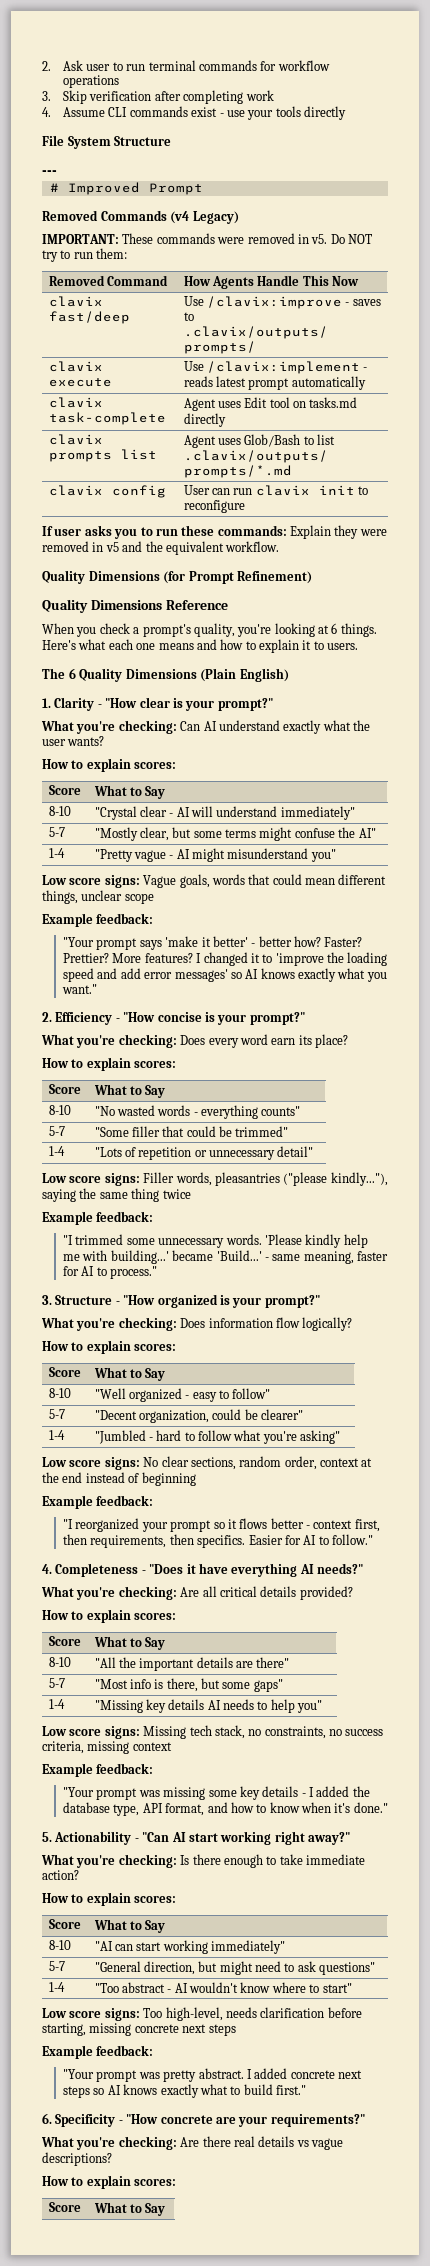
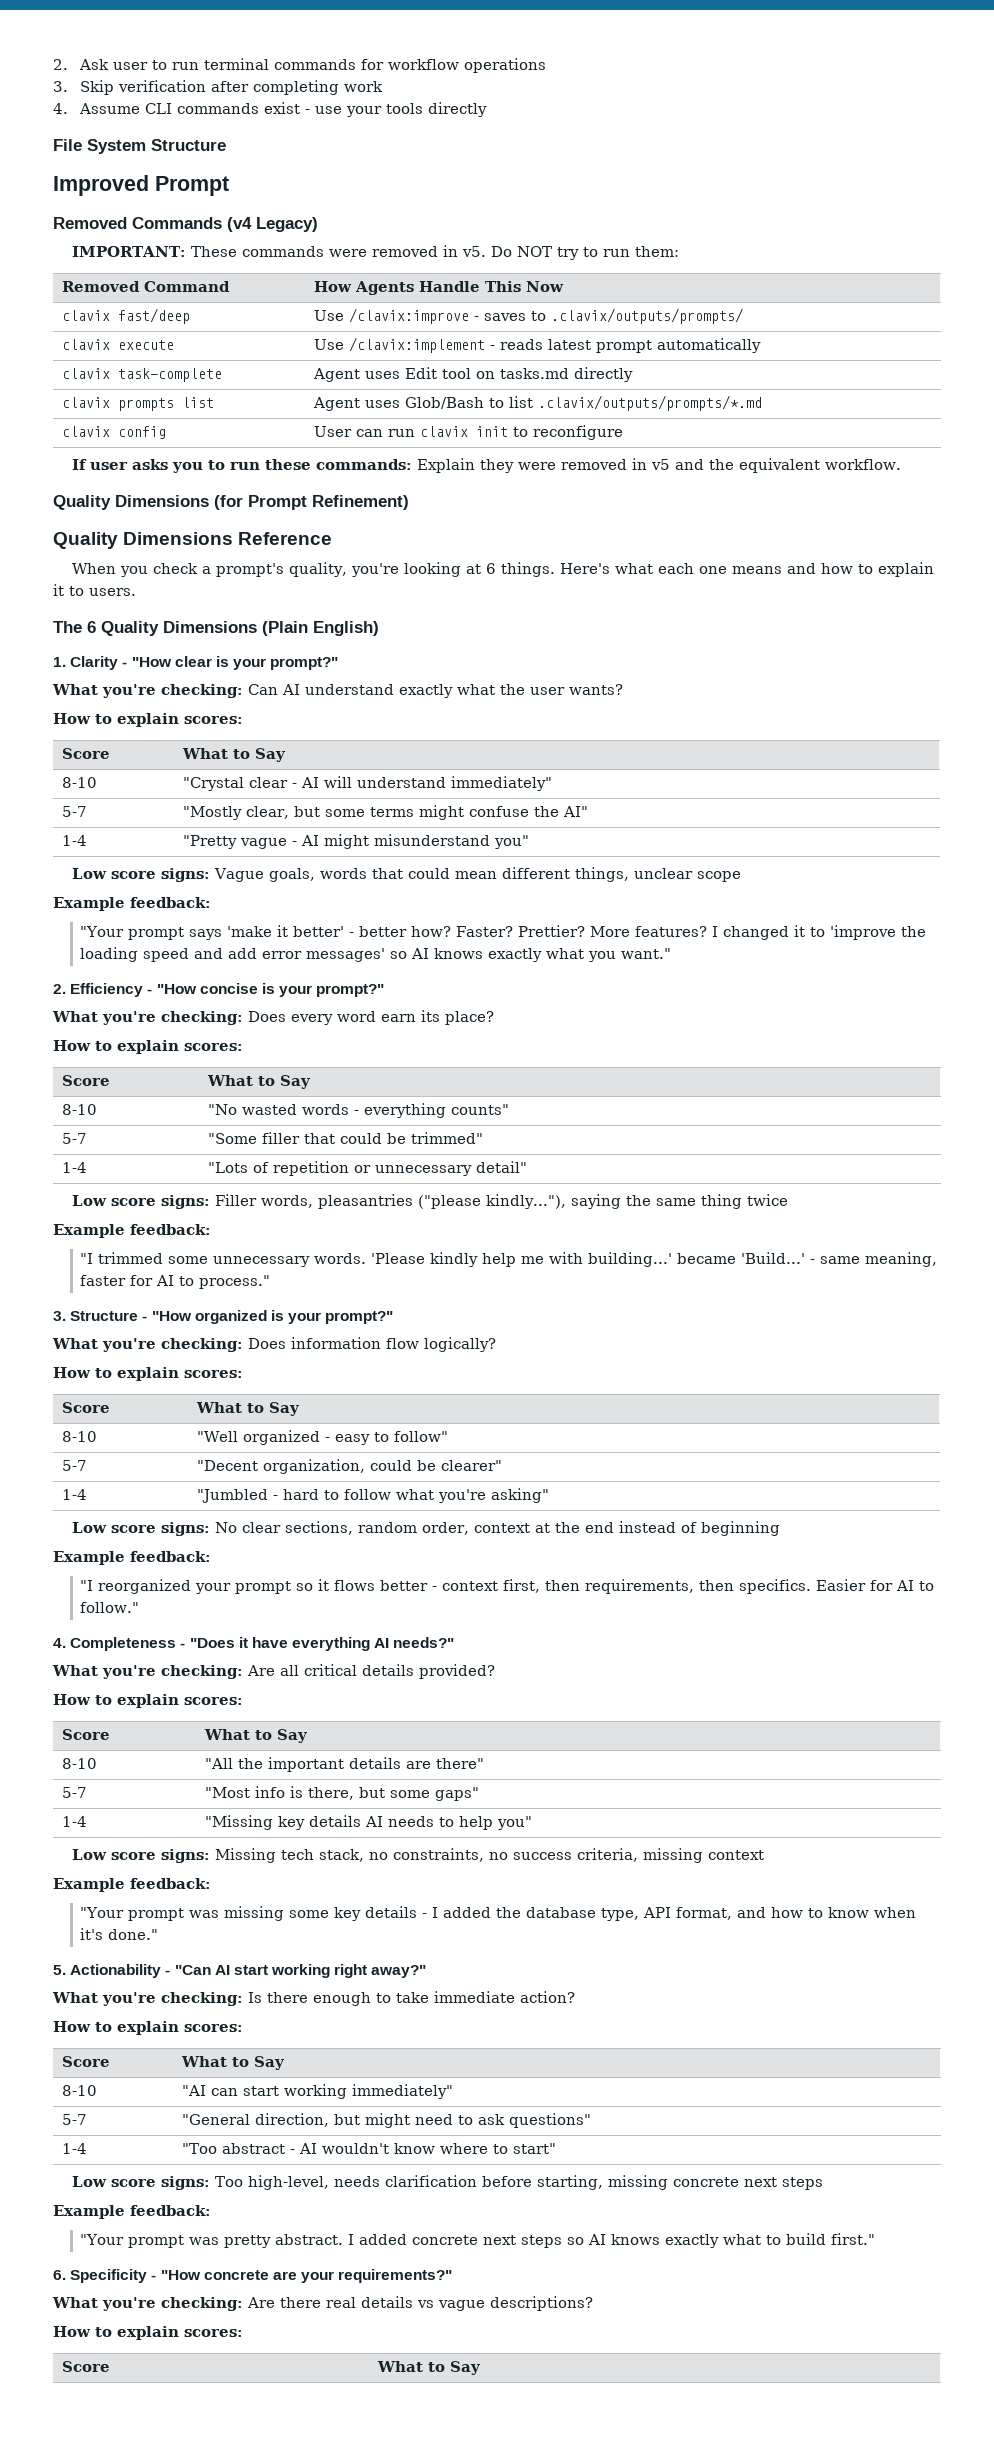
- ---
- # Improved Prompt
+ Improved Prompt

